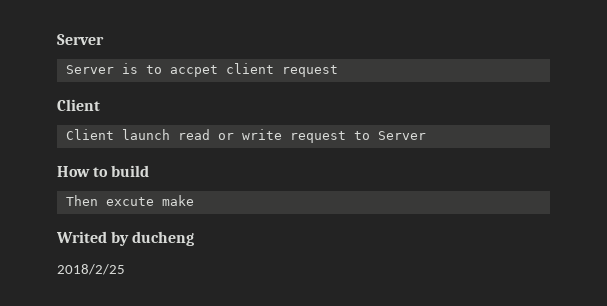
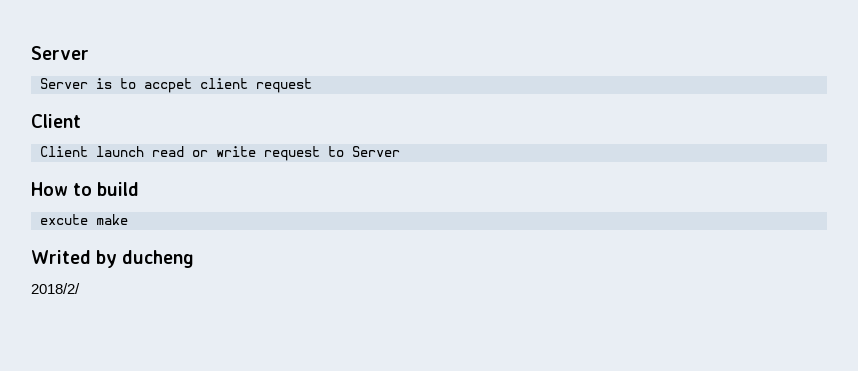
- Then excute make
+ excute make
- 2018/2/25
+ 2018/2/

